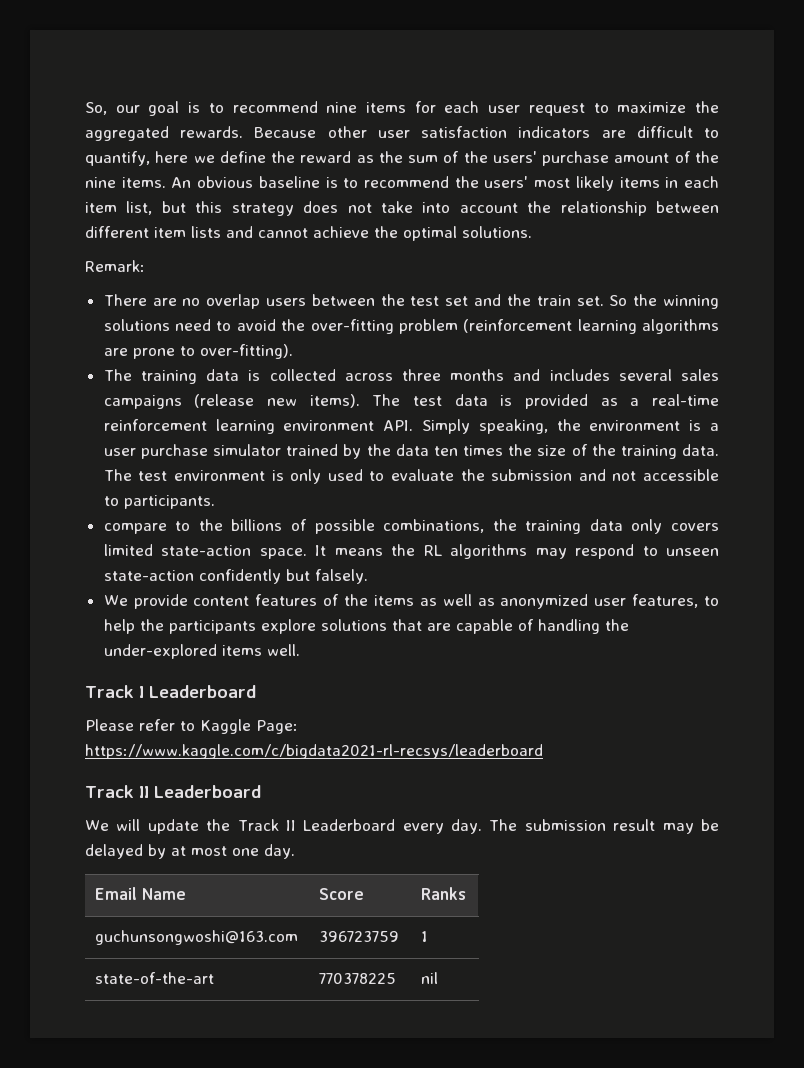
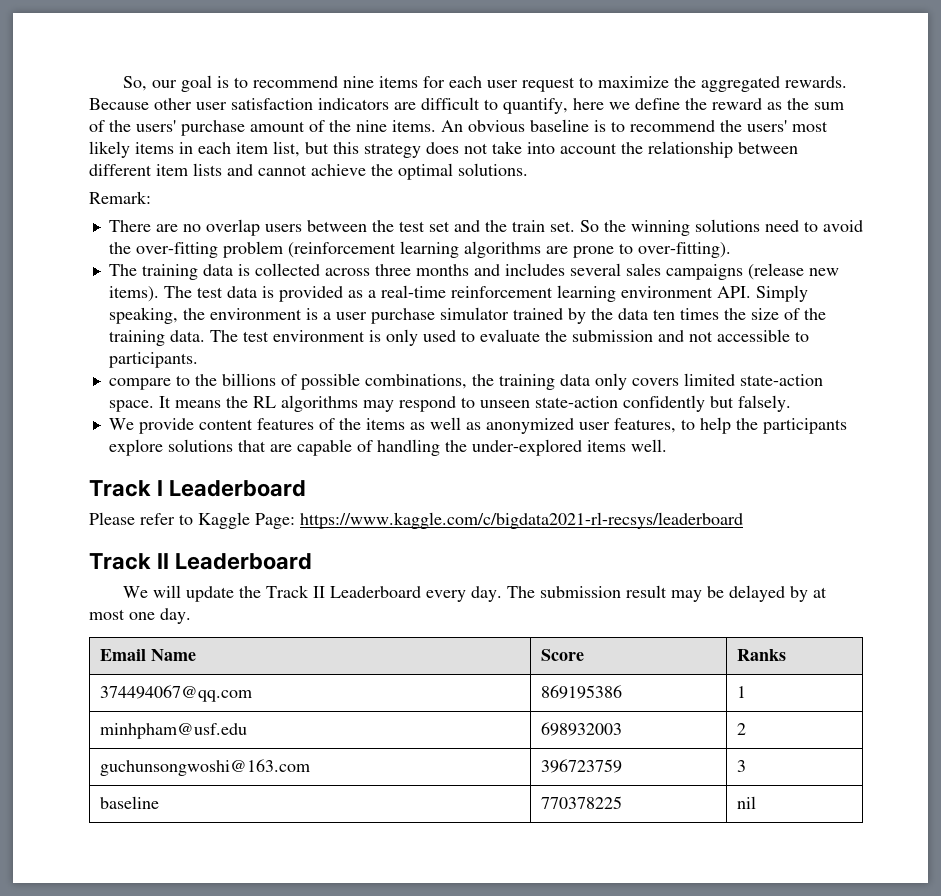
+ 374494067@qq.com | 869195386 | 1
+ minhpham@usf.edu | 698932003 | 2
- guchunsongwoshi@163.com | 396723759 | 1
- state-of-the-art | 770378225 | nil
+ guchunsongwoshi@163.com | 396723759 | 3
+ baseline | 770378225 | nil

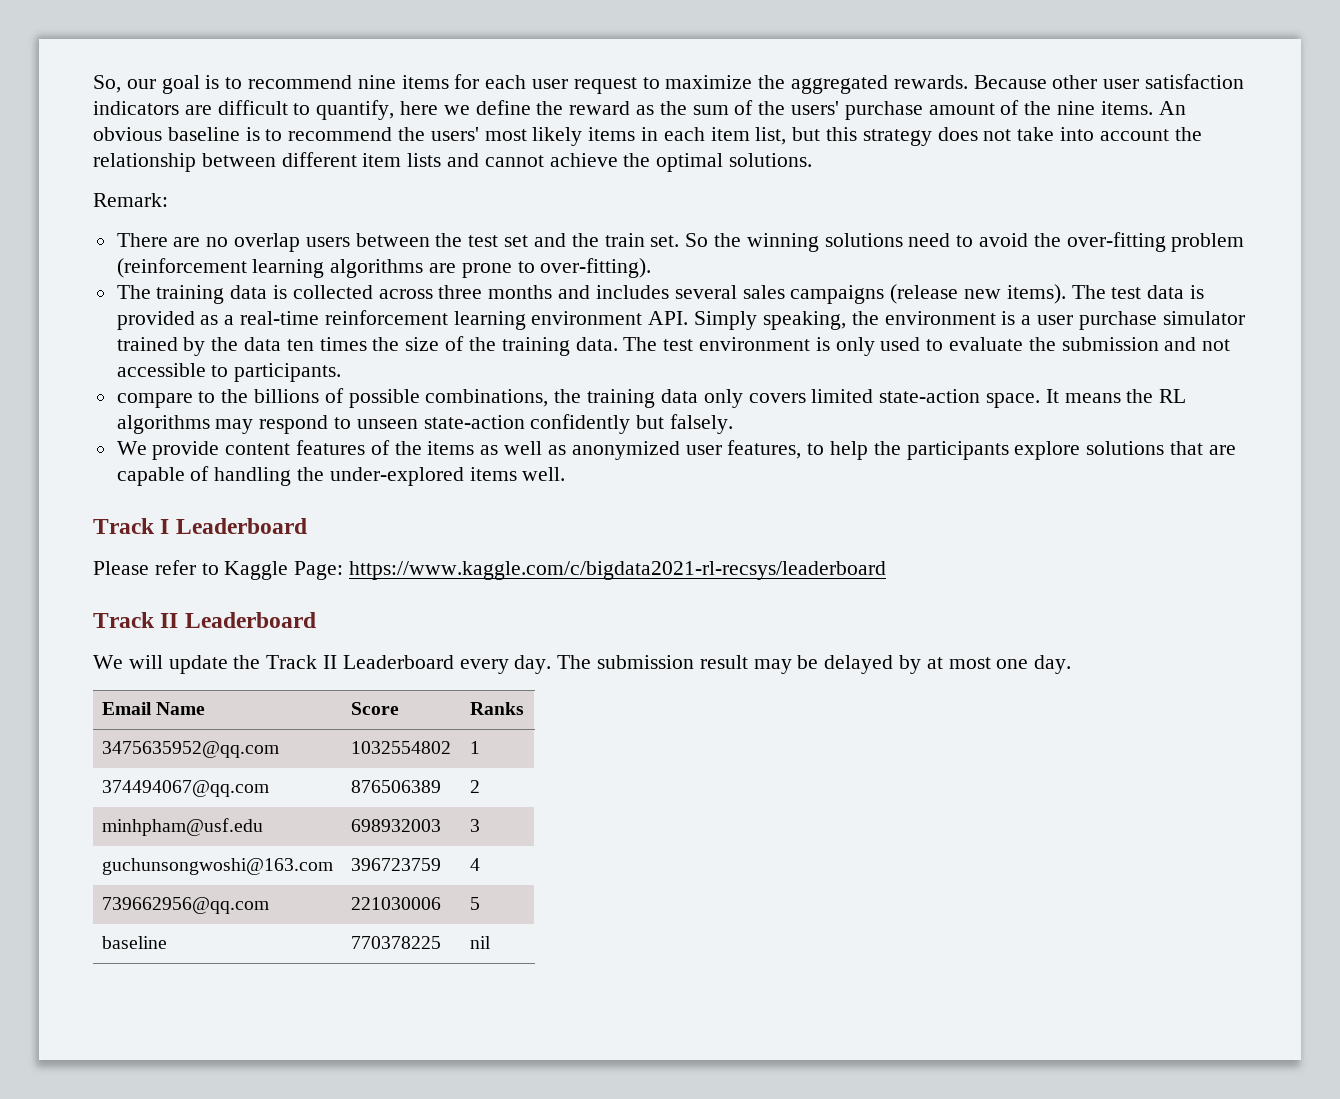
+ 3475635952@qq.com | 1032554802 | 1
- 374494067@qq.com | 869195386 | 1
+ 374494067@qq.com | 876506389 | 2
- minhpham@usf.edu | 698932003 | 2
+ minhpham@usf.edu | 698932003 | 3
- guchunsongwoshi@163.com | 396723759 | 3
+ guchunsongwoshi@163.com | 396723759 | 4
+ 739662956@qq.com | 221030006 | 5

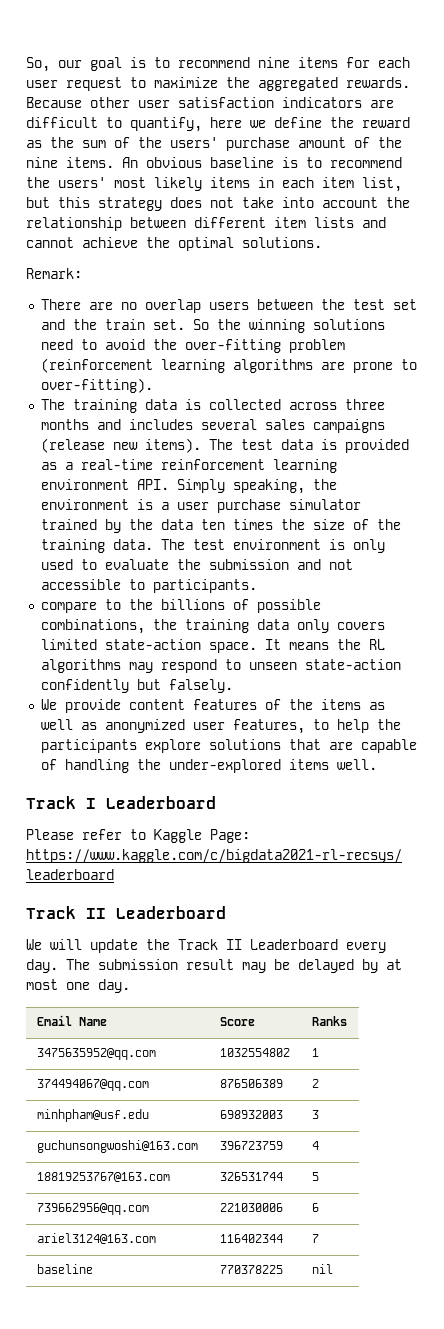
+ 18819253767@163.com | 326531744 | 5
- 739662956@qq.com | 221030006 | 5
+ 739662956@qq.com | 221030006 | 6
+ ariel3124@163.com | 116402344 | 7

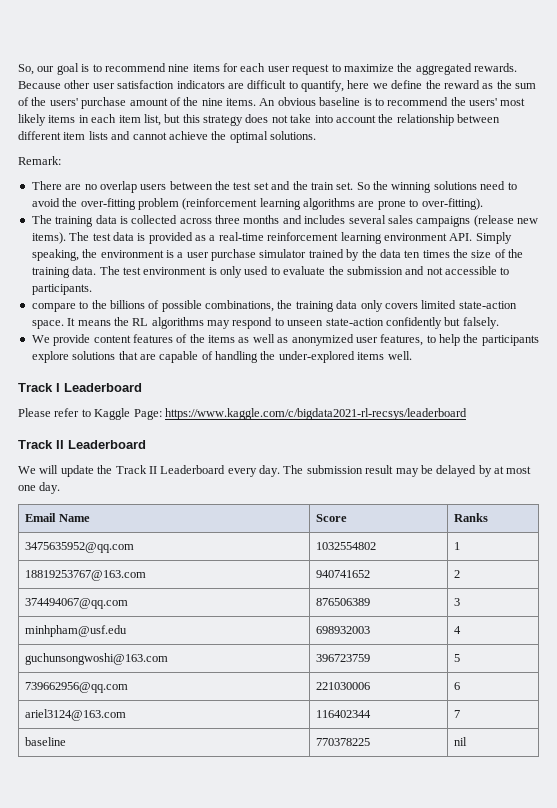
+ 18819253767@163.com | 940741652 | 2
- 374494067@qq.com | 876506389 | 2
+ 374494067@qq.com | 876506389 | 3
- minhpham@usf.edu | 698932003 | 3
+ minhpham@usf.edu | 698932003 | 4
- guchunsongwoshi@163.com | 396723759 | 4
- 18819253767@163.com | 326531744 | 5
+ guchunsongwoshi@163.com | 396723759 | 5

